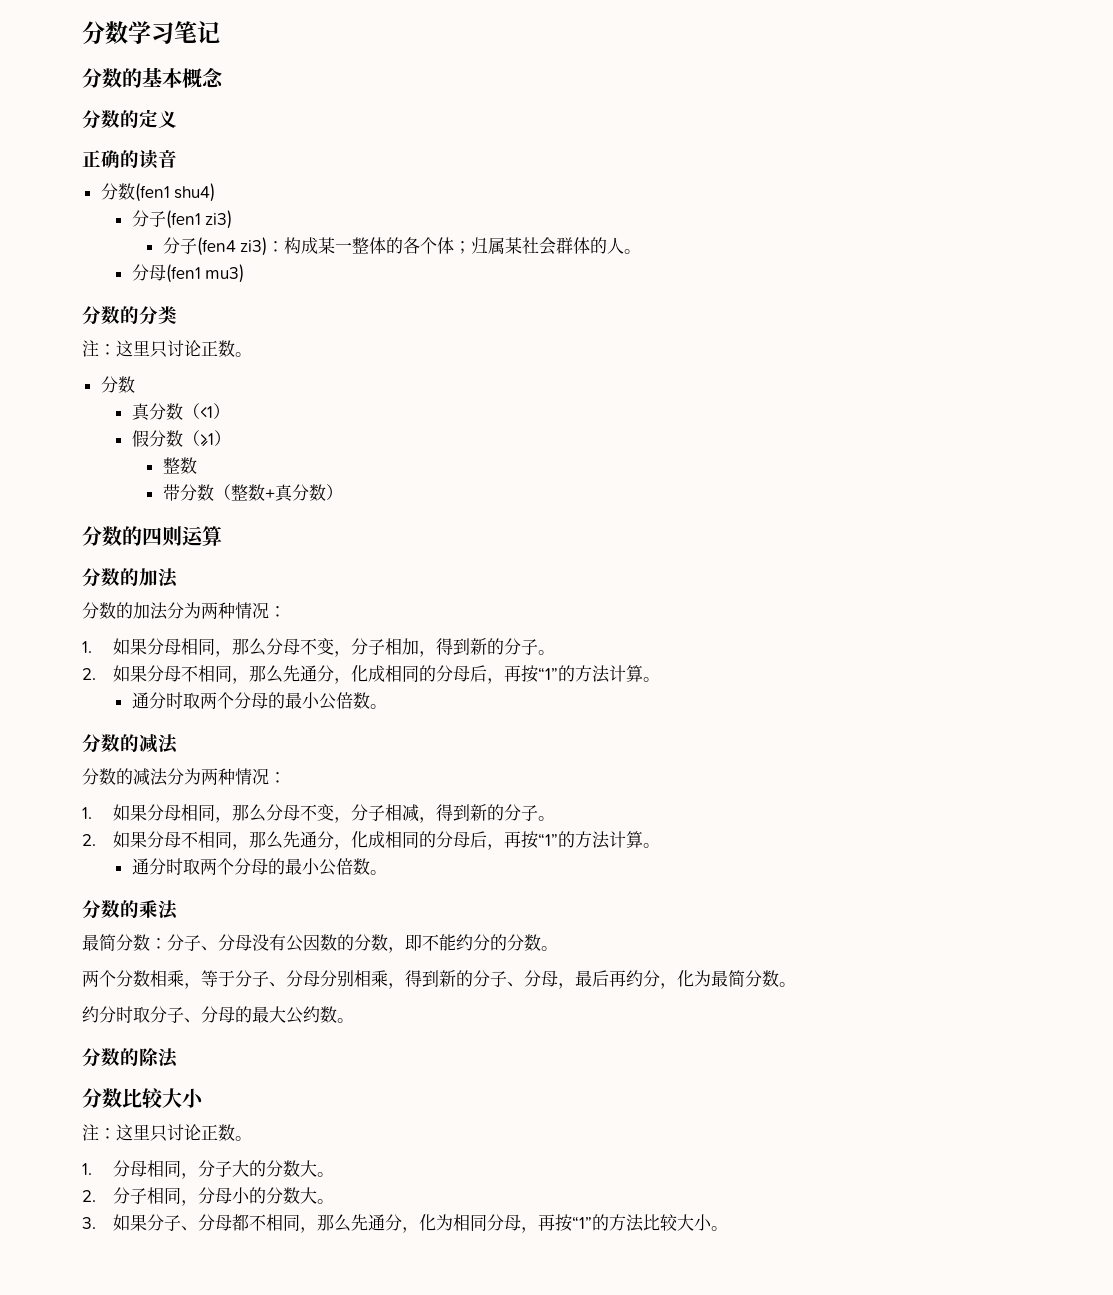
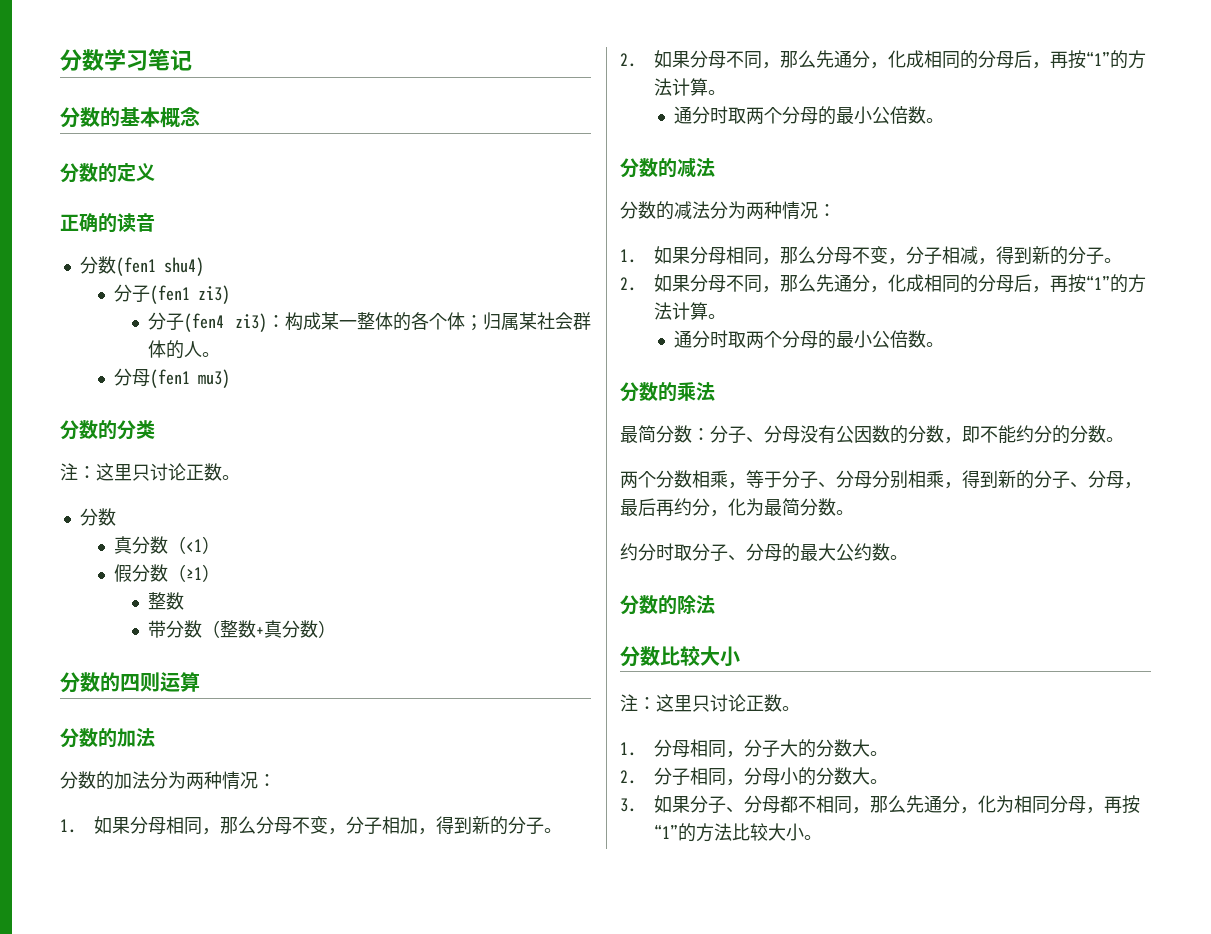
  1.如果分母相同，那么分母不变，分子相加，得到新的分子。
- 2.如果分母不相同，那么先通分，化成相同的分母后，再按“1”的方法计算。
+ 2.如果分母不同，那么先通分，化成相同的分母后，再按“1”的方法计算。
  1.如果分母相同，那么分母不变，分子相减，得到新的分子。
- 2.如果分母不相同，那么先通分，化成相同的分母后，再按“1”的方法计算。
+ 2.如果分母不同，那么先通分，化成相同的分母后，再按“1”的方法计算。

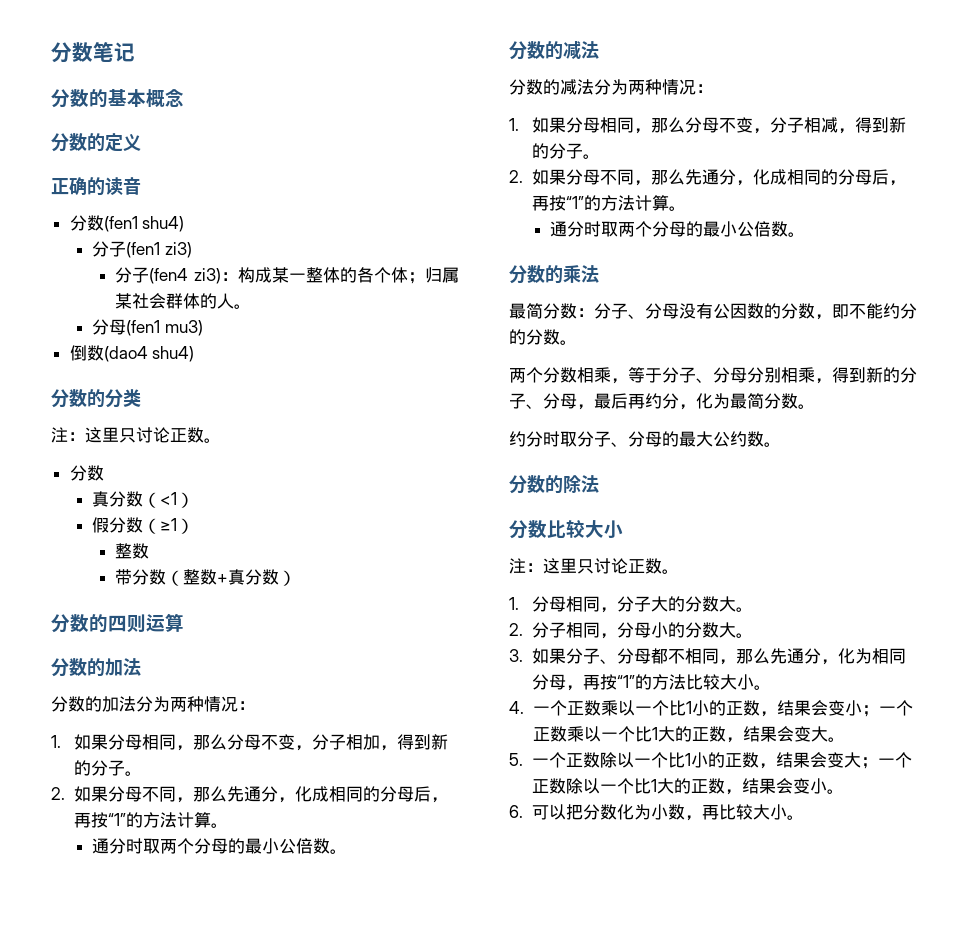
- 分数学习笔记
+ 分数笔记
+ 倒数(dao4 shu4)
+ 4.一个正数乘以一个比1小的正数，结果会变小；一个正数乘以一个比1大的正数，结果会变大。
+ 5.一个正数除以一个比1小的正数，结果会变大；一个正数除以一个比1大的正数，结果会变小。
+ 6.可以把分数化为小数，再比较大小。

